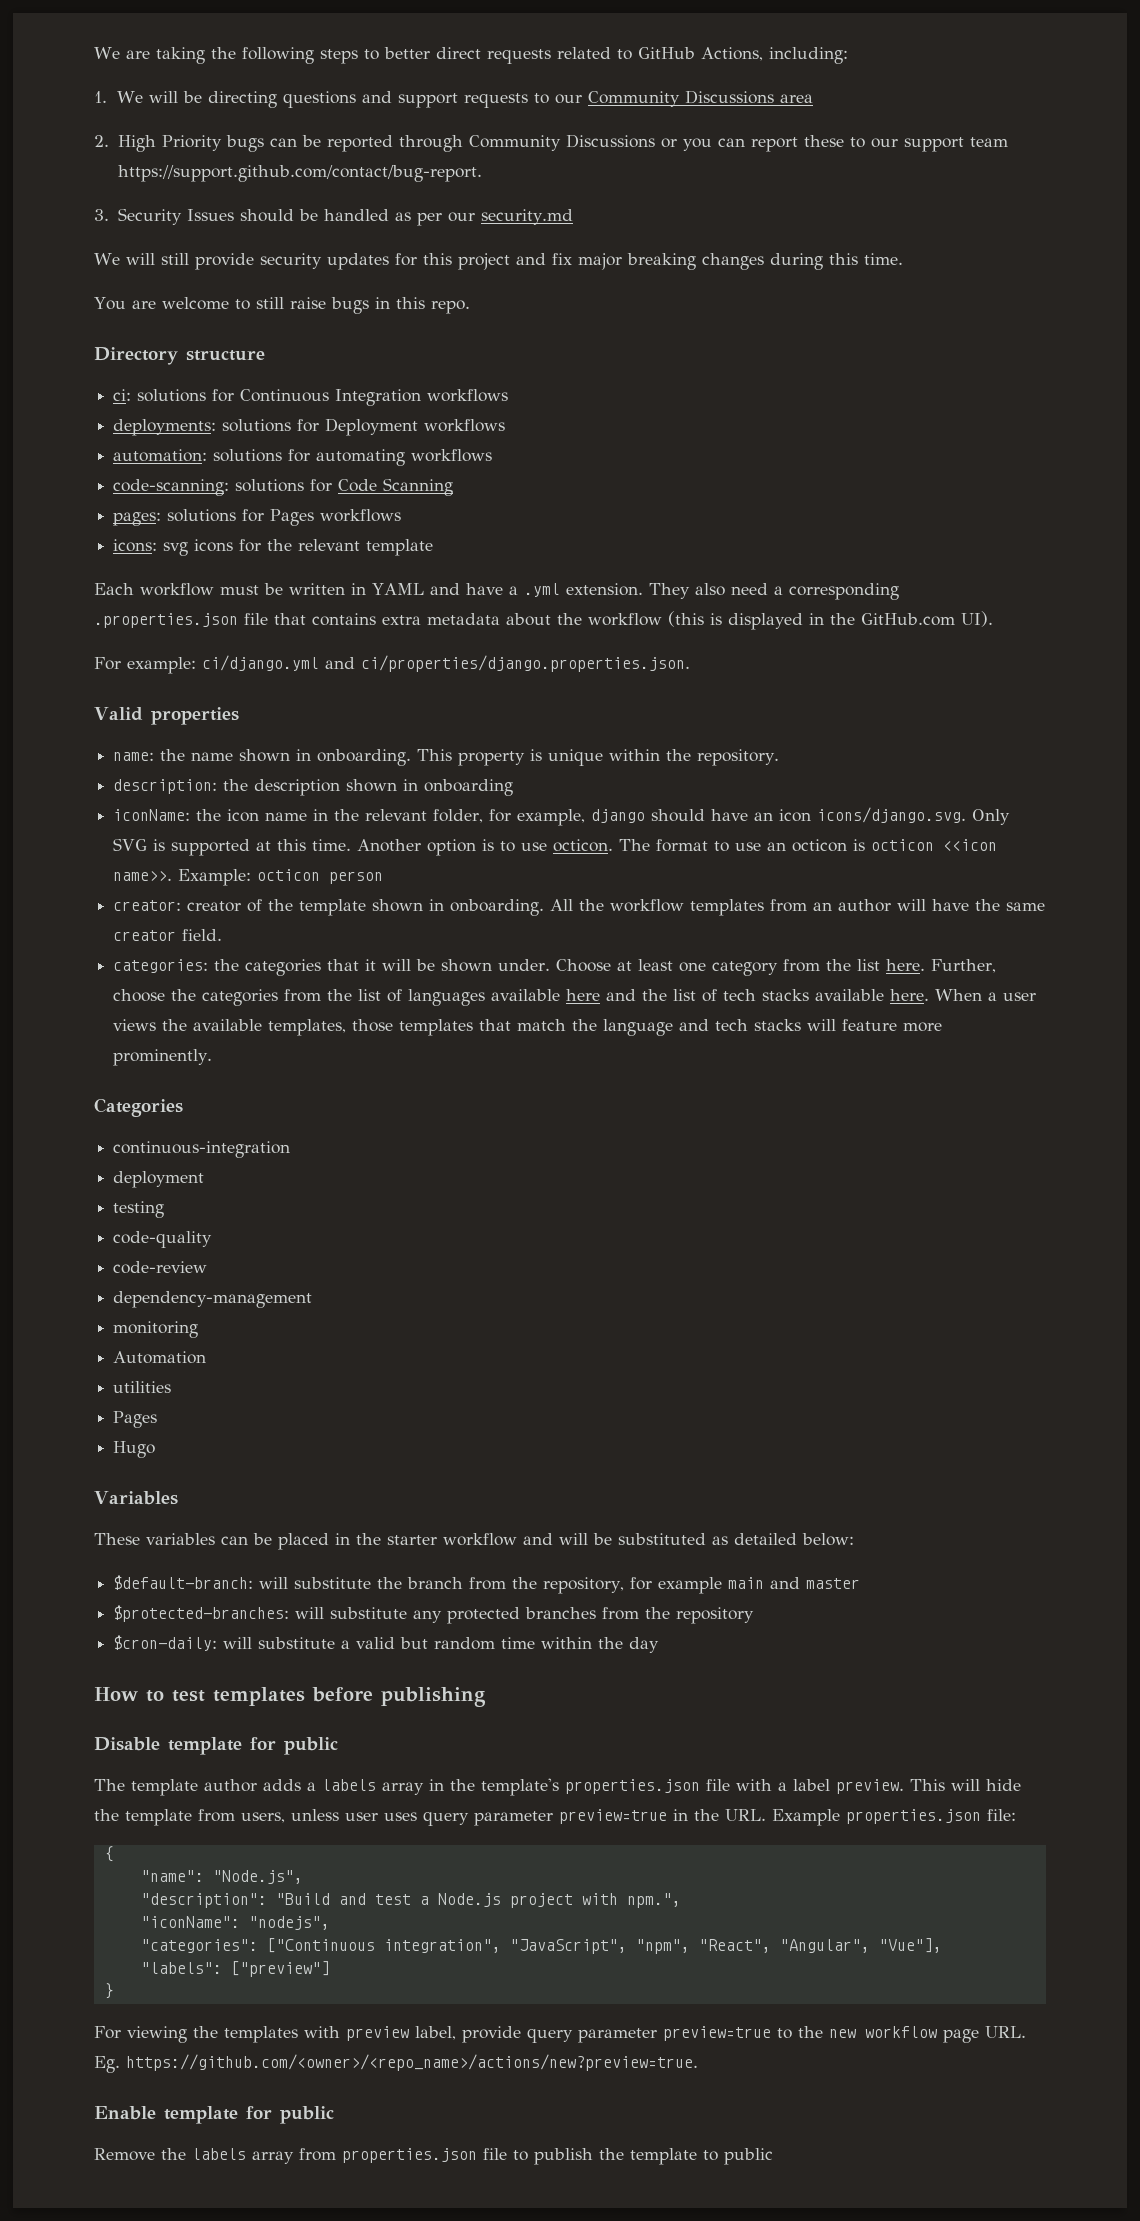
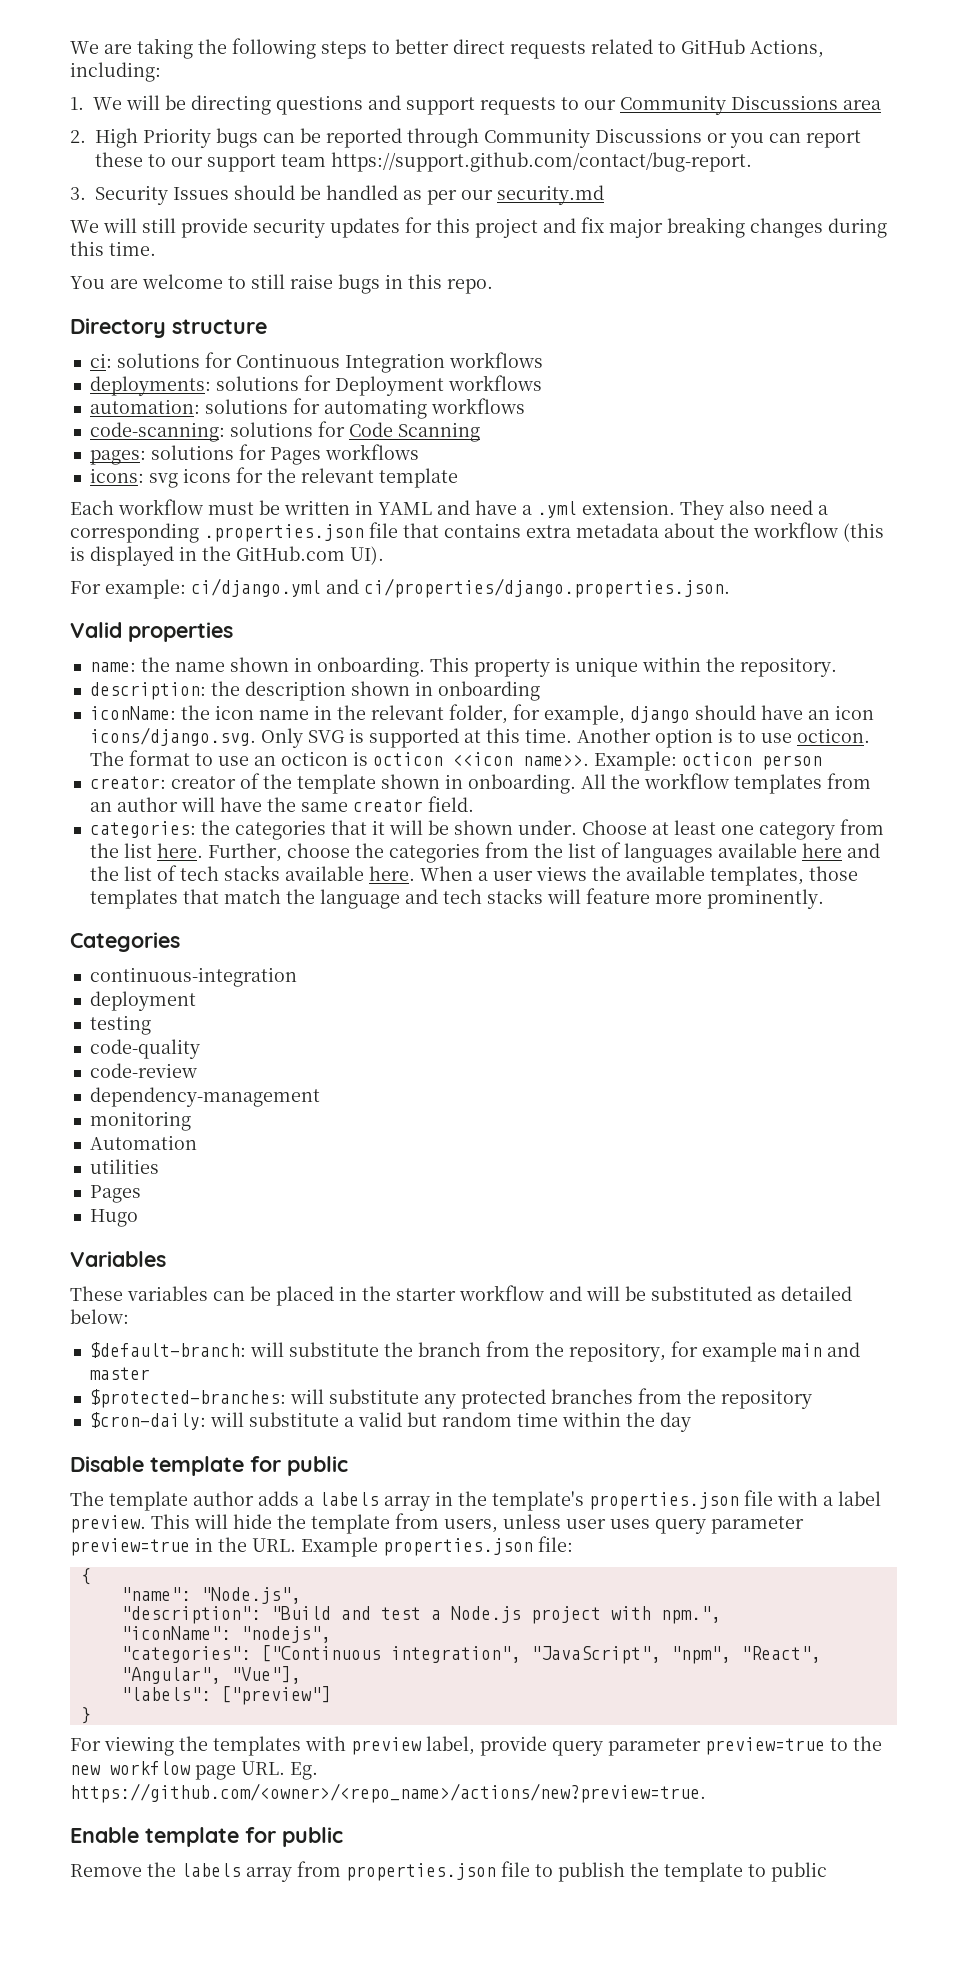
- How to test templates before publishing

